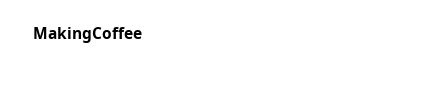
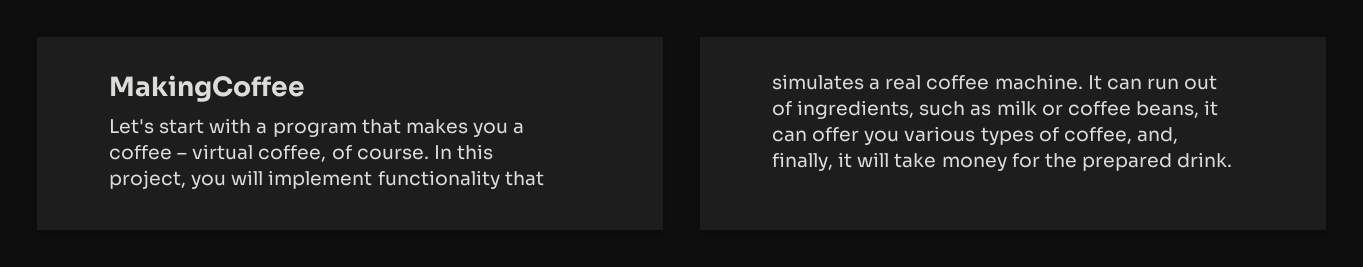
+ Let's start with a program that makes you a coffee – virtual coffee, of course. In this project, you will implement functionality that simulates a real coffee machine. It can run out of ingredients, such as milk or coffee beans, it can offer you various types of coffee, and, finally, it will take money for the prepared drink.

